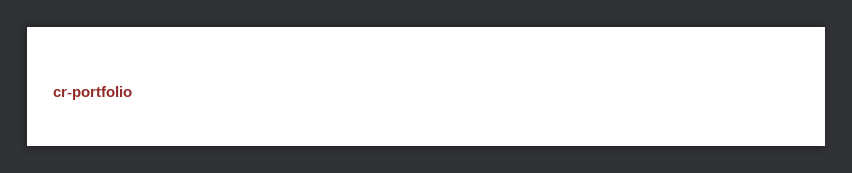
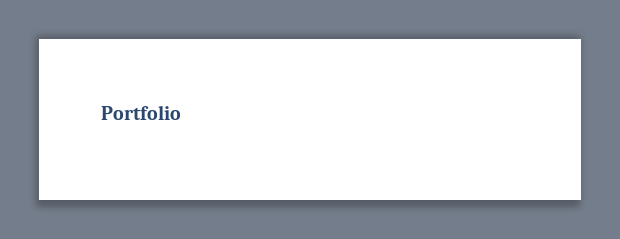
- cr-portfolio
+ Portfolio

